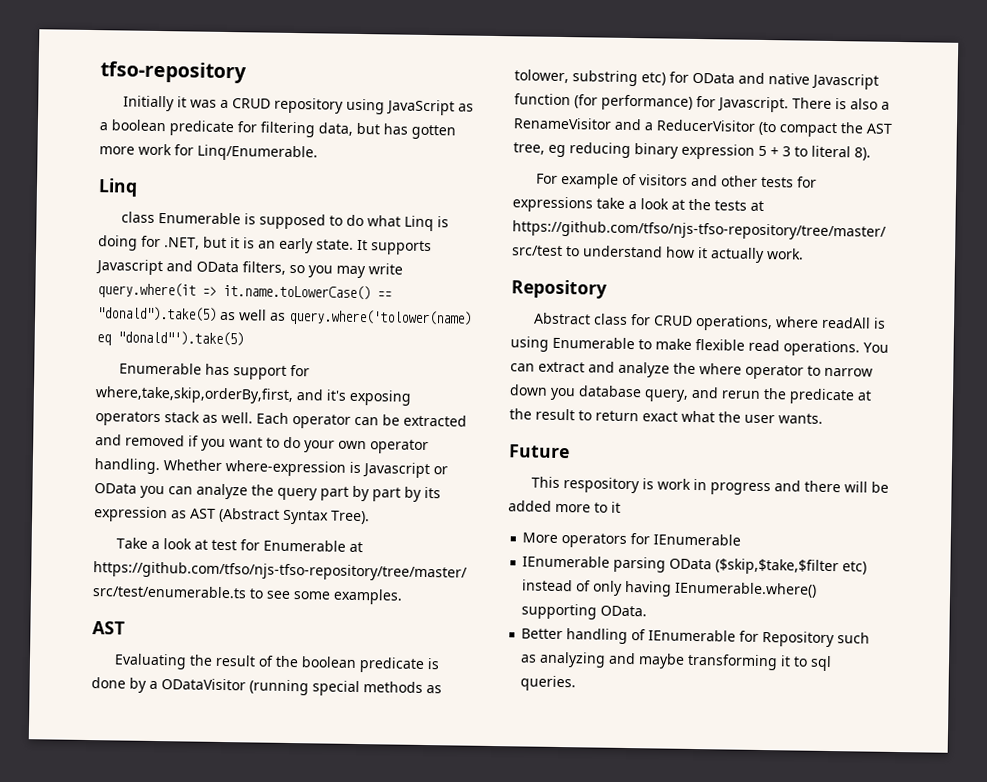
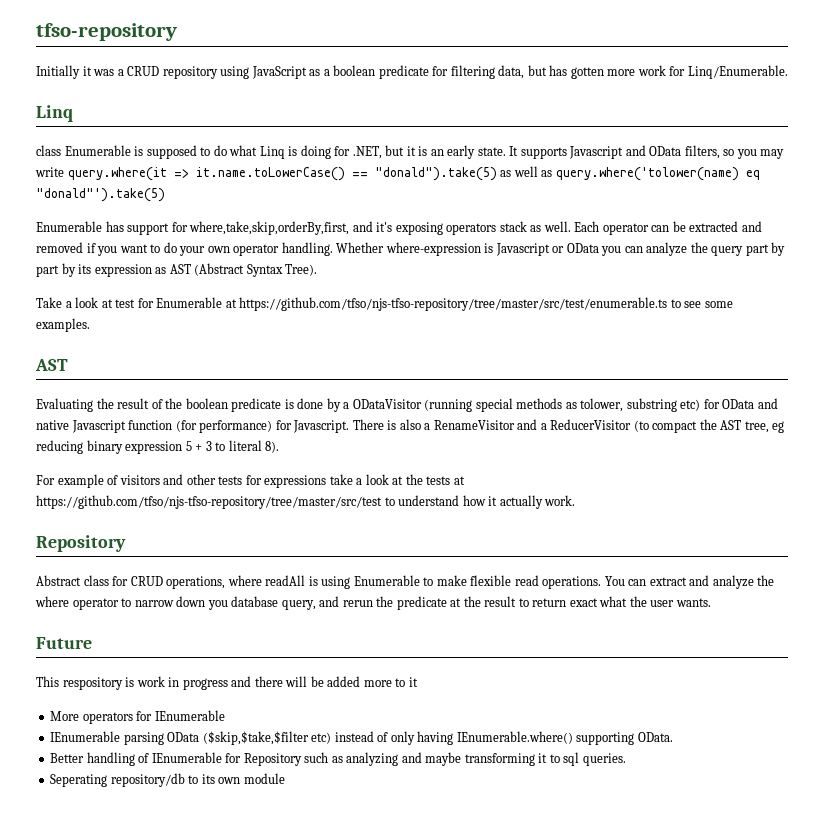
+ Seperating repository/db to its own module

